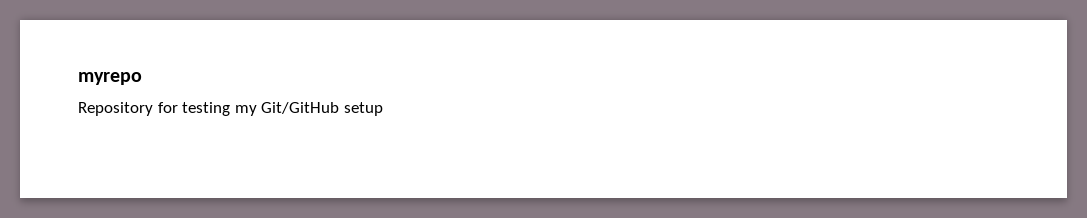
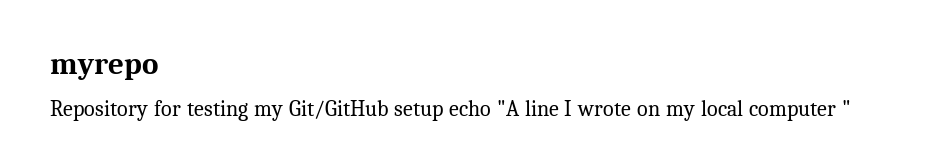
- Repository for testing my Git/GitHub setup
+ Repository for testing my Git/GitHub setup echo "A line I wrote on my local computer "

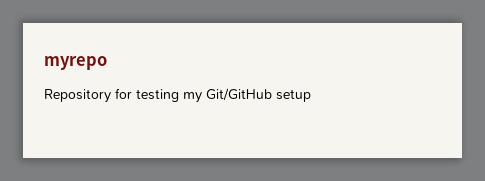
- Repository for testing my Git/GitHub setup echo "A line I wrote on my local computer "
+ Repository for testing my Git/GitHub setup

